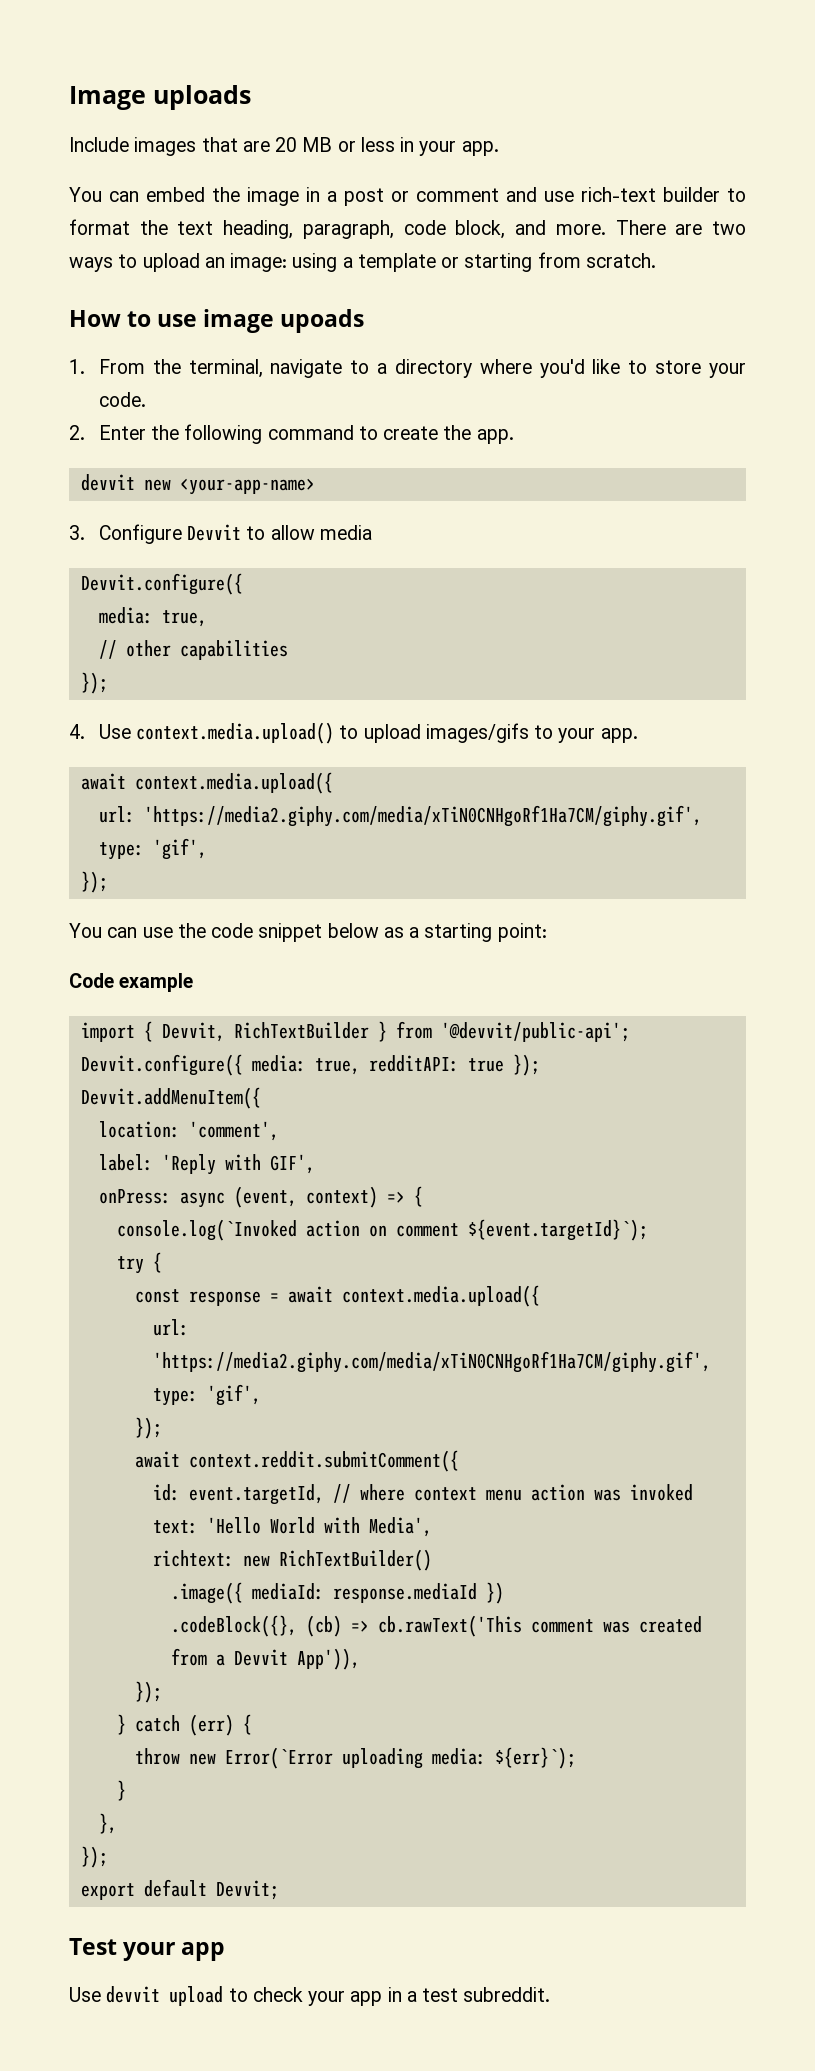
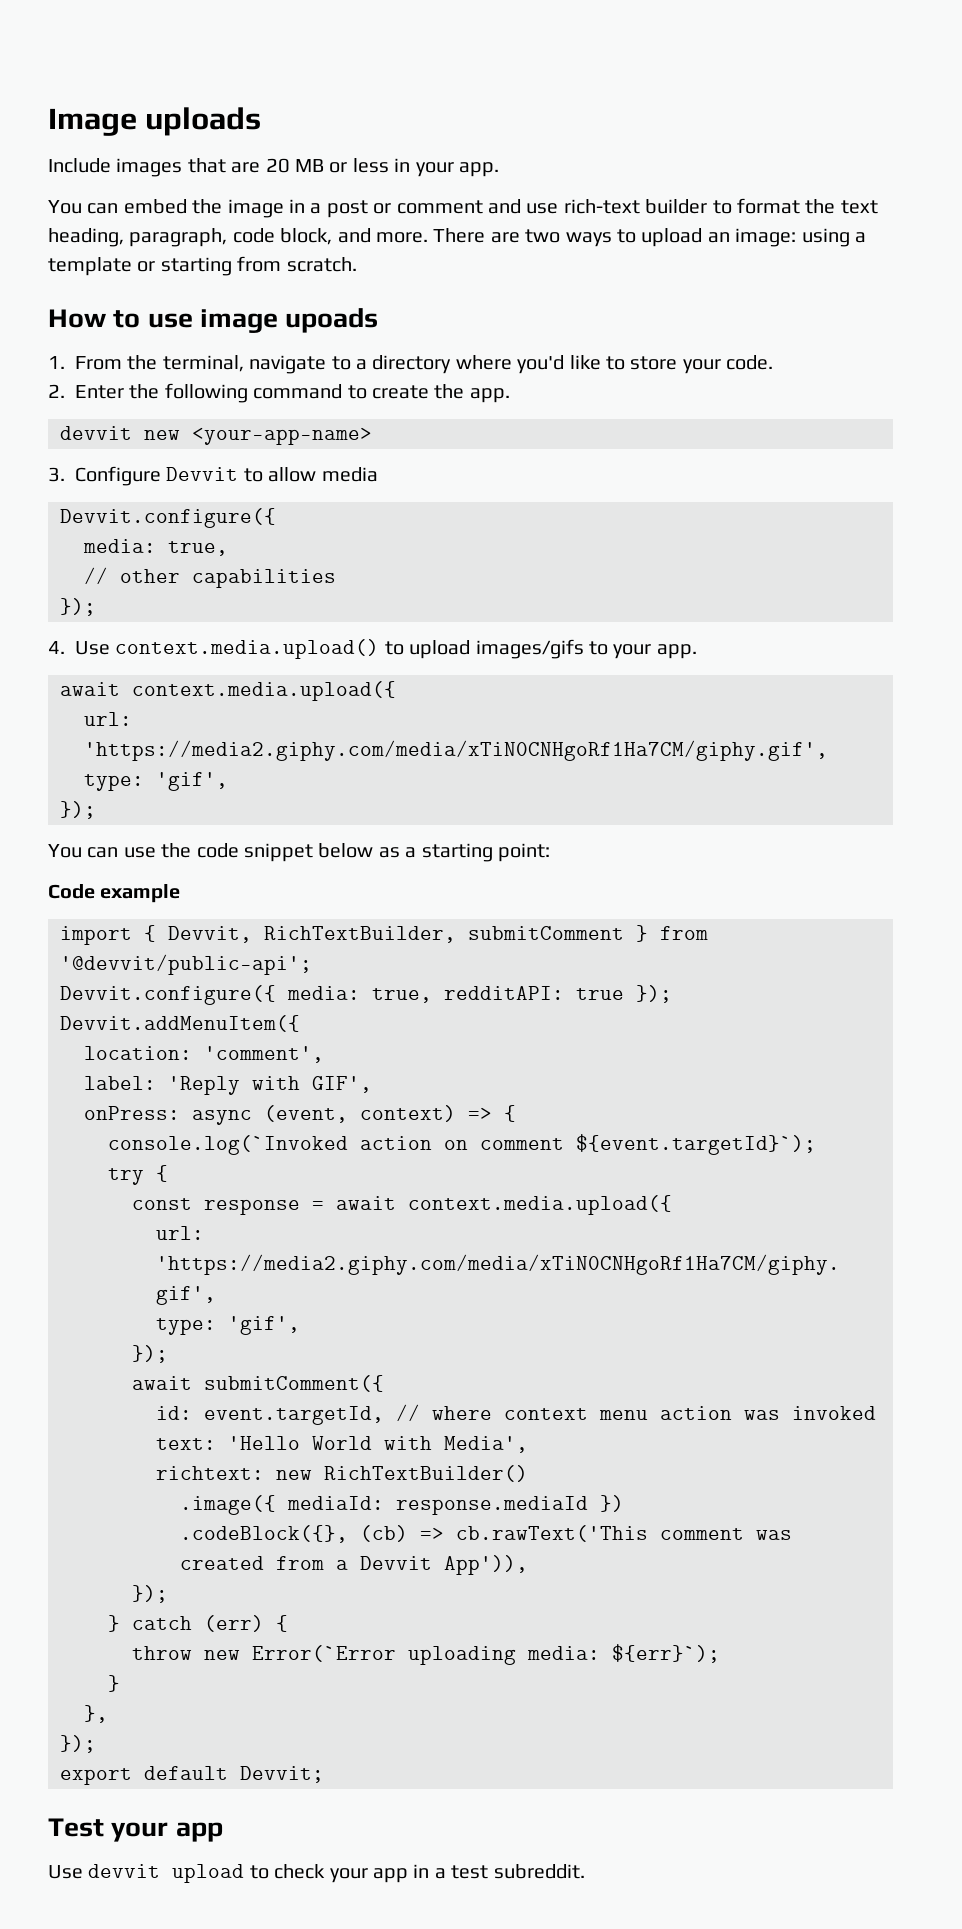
- import { Devvit, RichTextBuilder } from '@devvit/public-api';
+ import { Devvit, RichTextBuilder, submitComment } from '@devvit/public-api';
- await context.reddit.submitComment({
+ await submitComment({

